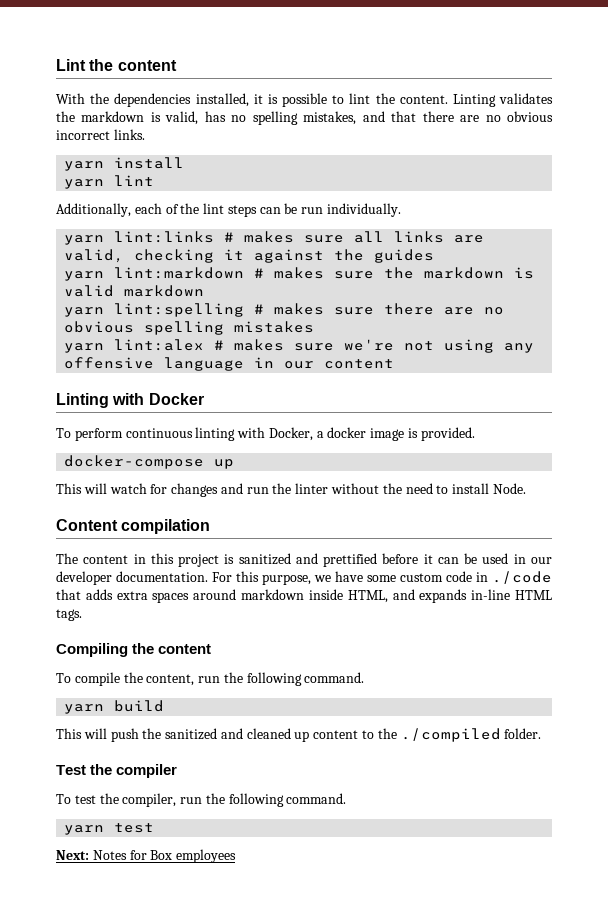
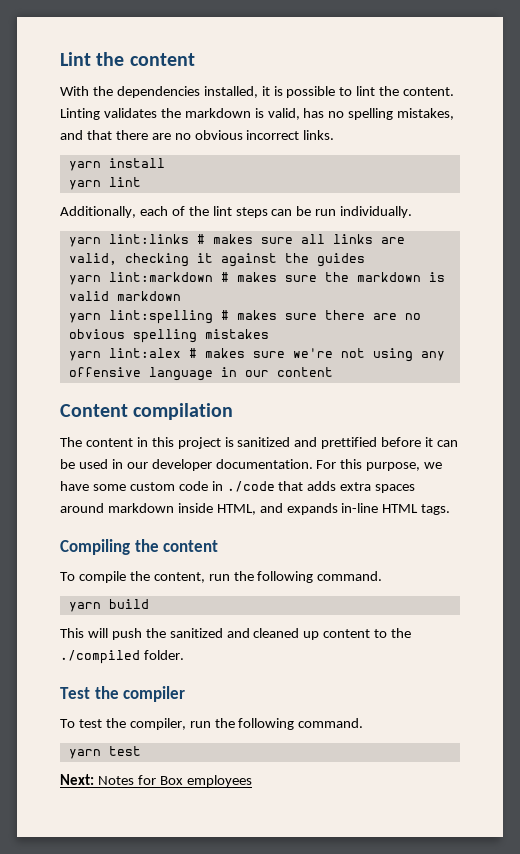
- Linting with Docker
- To perform continuous linting with Docker, a docker image is provided.
- docker-compose up
- This will watch for changes and run the linter without the need to install Node.

